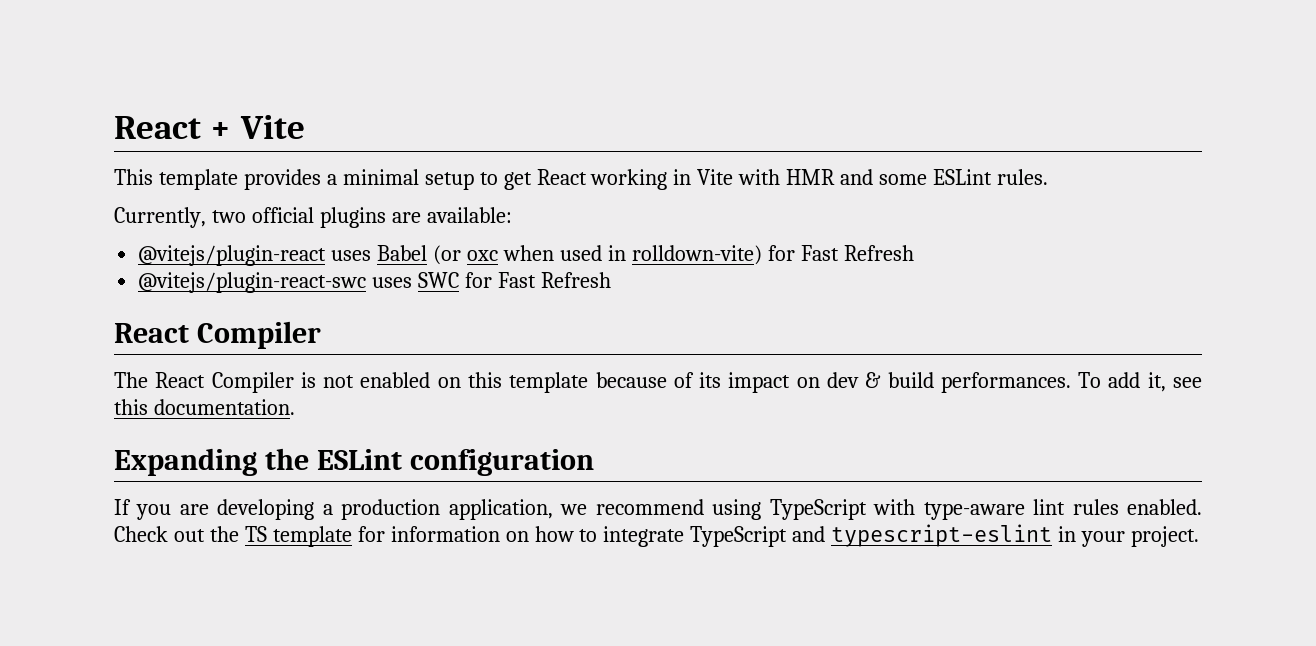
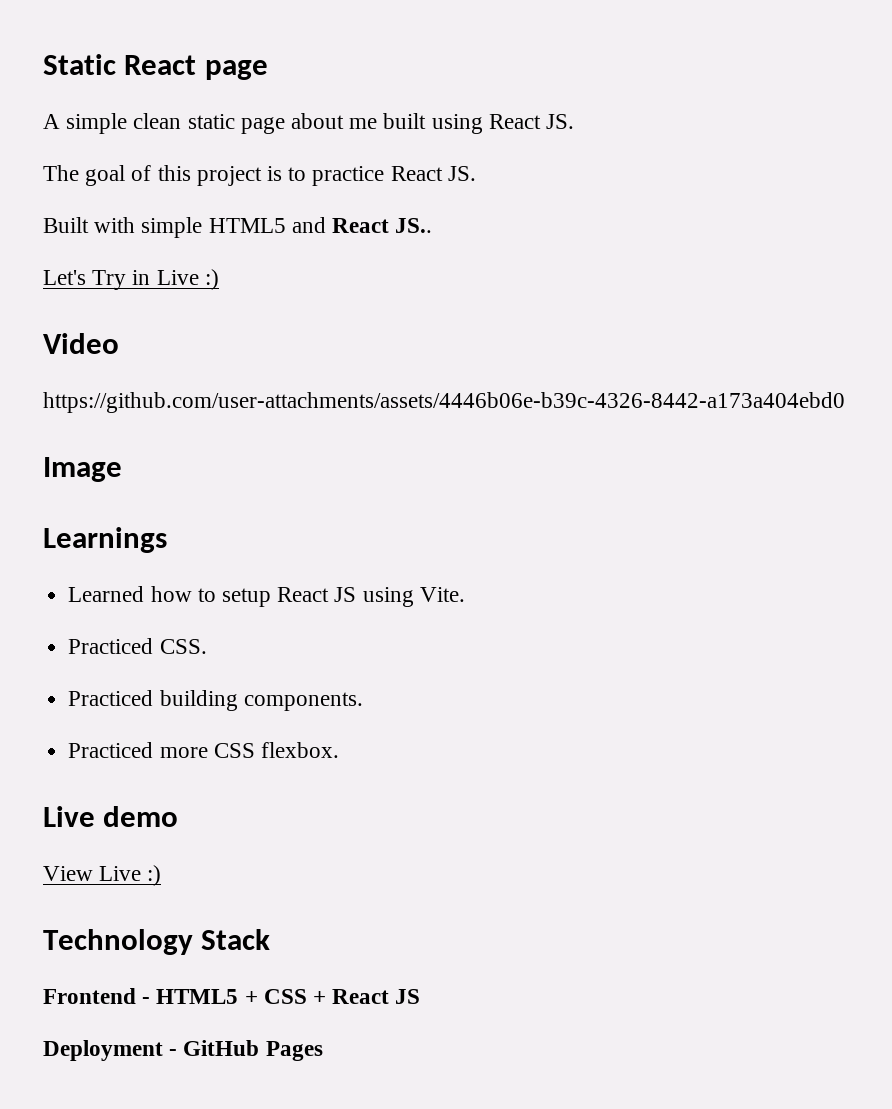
- React + Vite
- This template provides a minimal setup to get React working in Vite with HMR and some ESLint rules.
- Currently, two official plugins are available:
- @vitejs/plugin-react uses Babel (or oxc when used in rolldown-vite) for Fast Refresh
- @vitejs/plugin-react-swc uses SWC for Fast Refresh
- React Compiler
- The React Compiler is not enabled on this template because of its impact on dev & build performances. To add it, see this documentation.
- Expanding the ESLint configuration
- If you are developing a production application, we recommend using TypeScript with type-aware lint rules enabled. Check out the TS template for information on how to integrate TypeScript and typescript-eslint in your project.
+ Static React page
+ A simple clean static page about me built using React JS.
+ The goal of this project is to practice React JS.
+ Built with simple HTML5 and React JS..
+ Let's Try in Live :)
+ Video
+ https://github.com/user-attachments/assets/4446b06e-b39c-4326-8442-a173a404ebd0
+ Image
+ Learnings
+ Learned how to setup React JS using Vite.
+ Practiced CSS.
+ Practiced building components.
+ Practiced more CSS flexbox.
+ Live demo
+ View Live :)
+ Technology Stack
+ Frontend - HTML5 + CSS + React JS
+ Deployment - GitHub Pages

